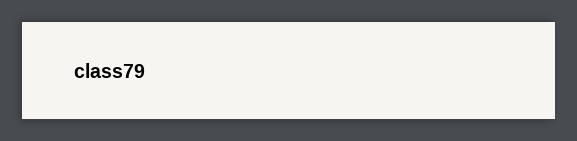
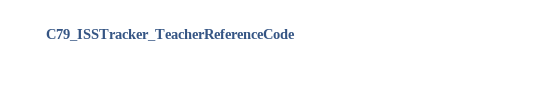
- class79
+ C79_ISSTracker_TeacherReferenceCode

